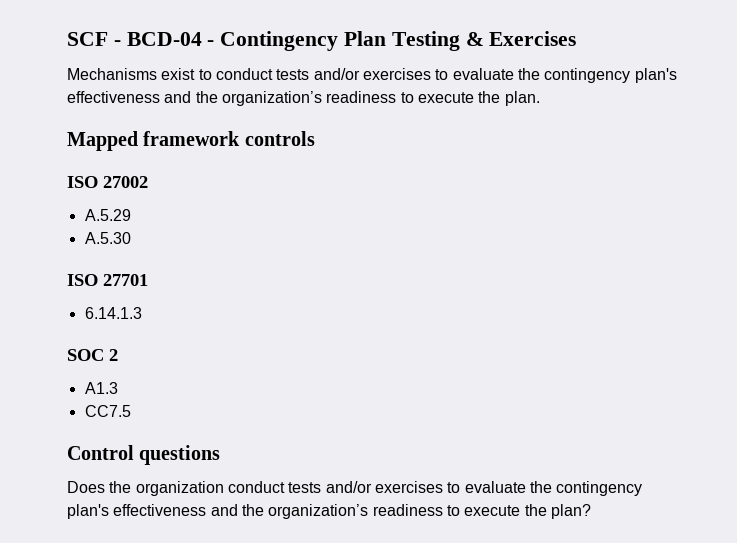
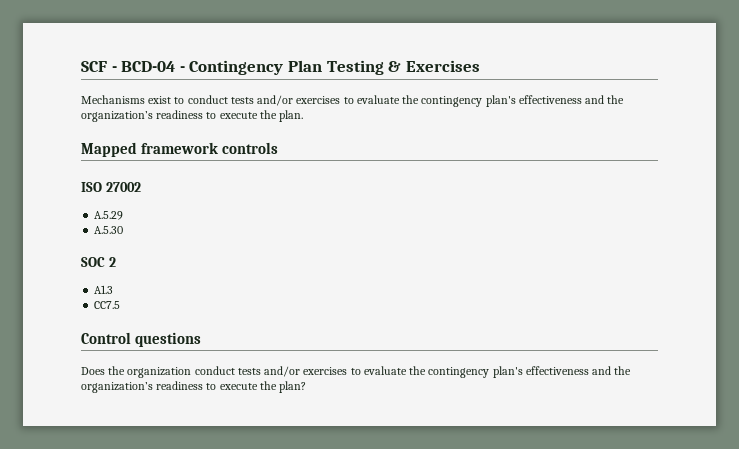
- ISO 27701
- 6.14.1.3

